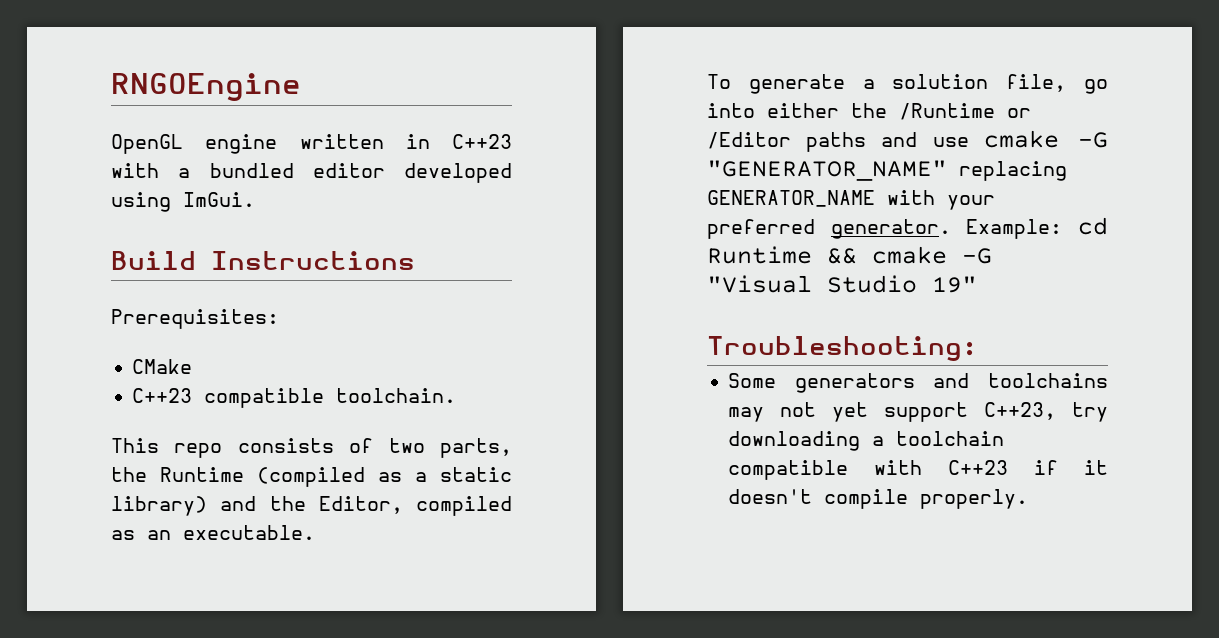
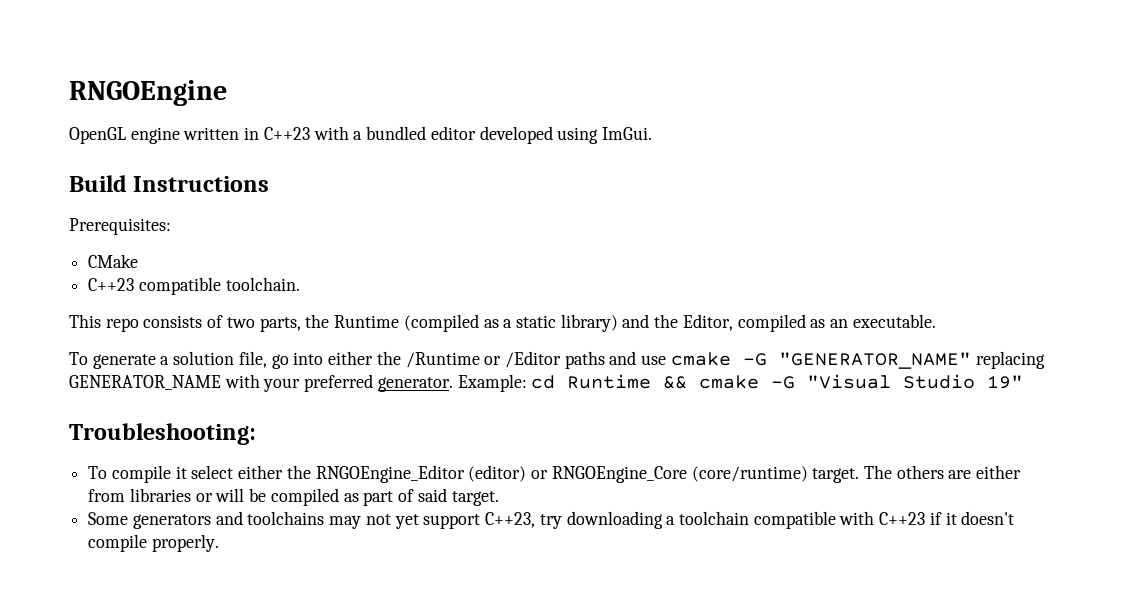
+ To compile it select either the RNGOEngine_Editor (editor) or RNGOEngine_Core (core/runtime) target. The others are either from libraries or will be compiled as part of said target.

